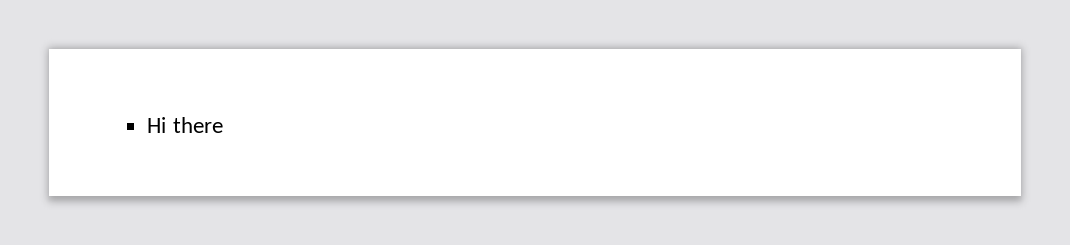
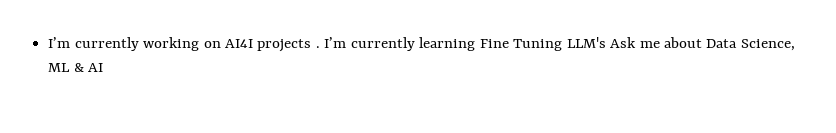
- Hi there
+ I’m currently working on AI4I projects . I’m currently learning Fine Tuning LLM's Ask me about Data Science, ML & AI

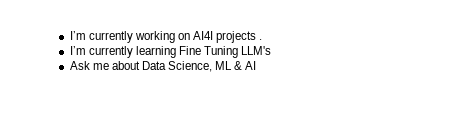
- I’m currently working on AI4I projects . I’m currently learning Fine Tuning LLM's Ask me about Data Science, ML & AI
+ I’m currently working on AI4I projects .
+ I’m currently learning Fine Tuning LLM's
+ Ask me about Data Science, ML & AI

